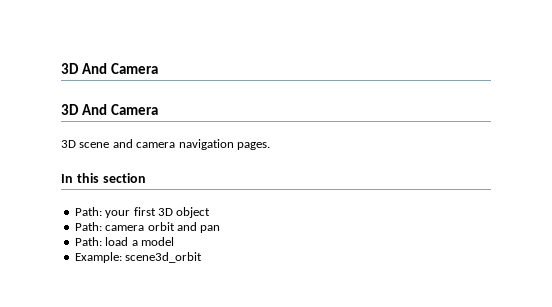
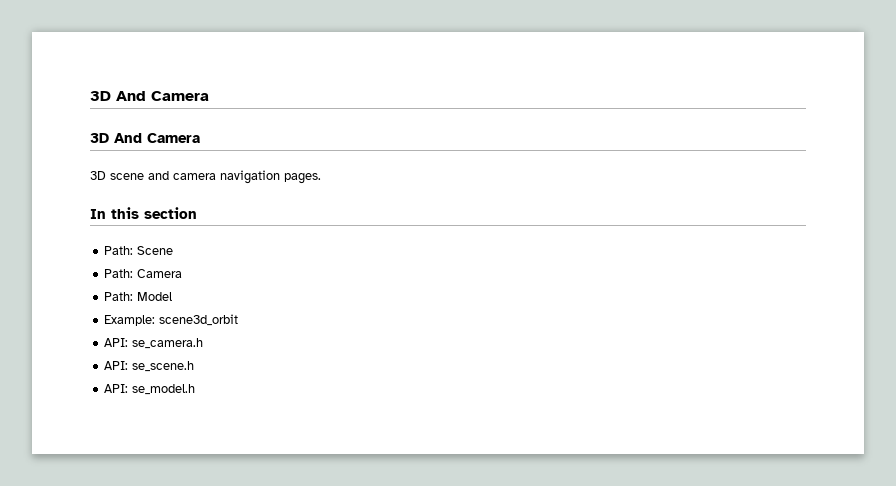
- Path: your first 3D object
- Path: camera orbit and pan
- Path: load a model
+ Path: Scene
+ Path: Camera
+ Path: Model
  Example: scene3d_orbit
+ API: se_camera.h
+ API: se_scene.h
+ API: se_model.h

